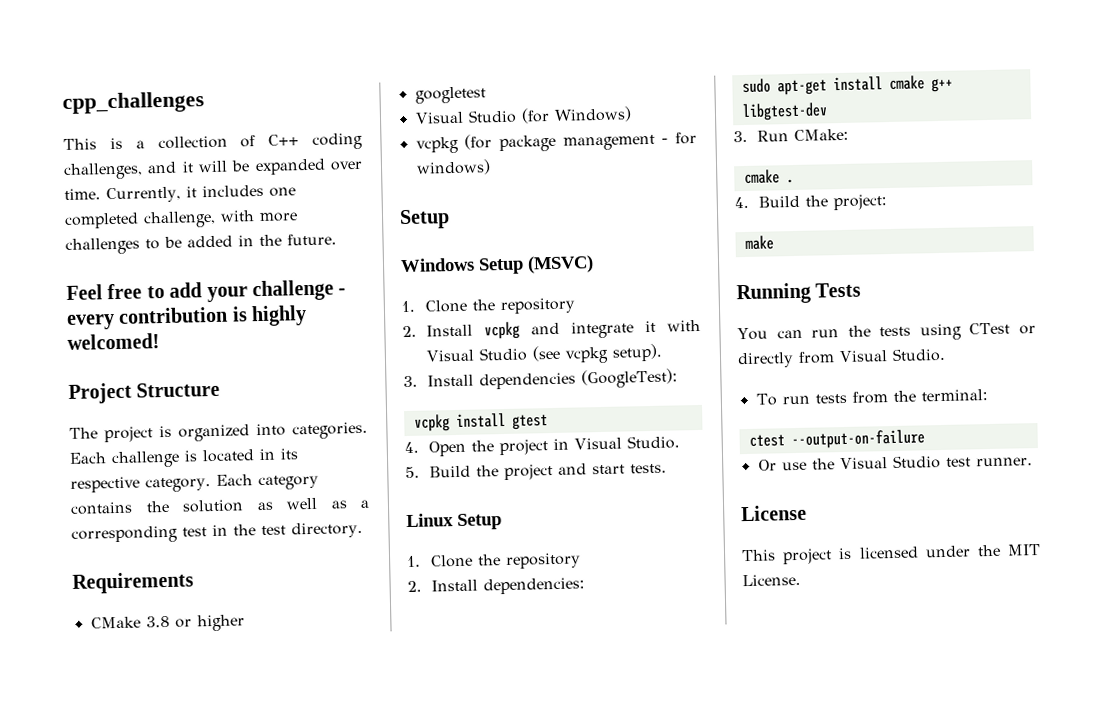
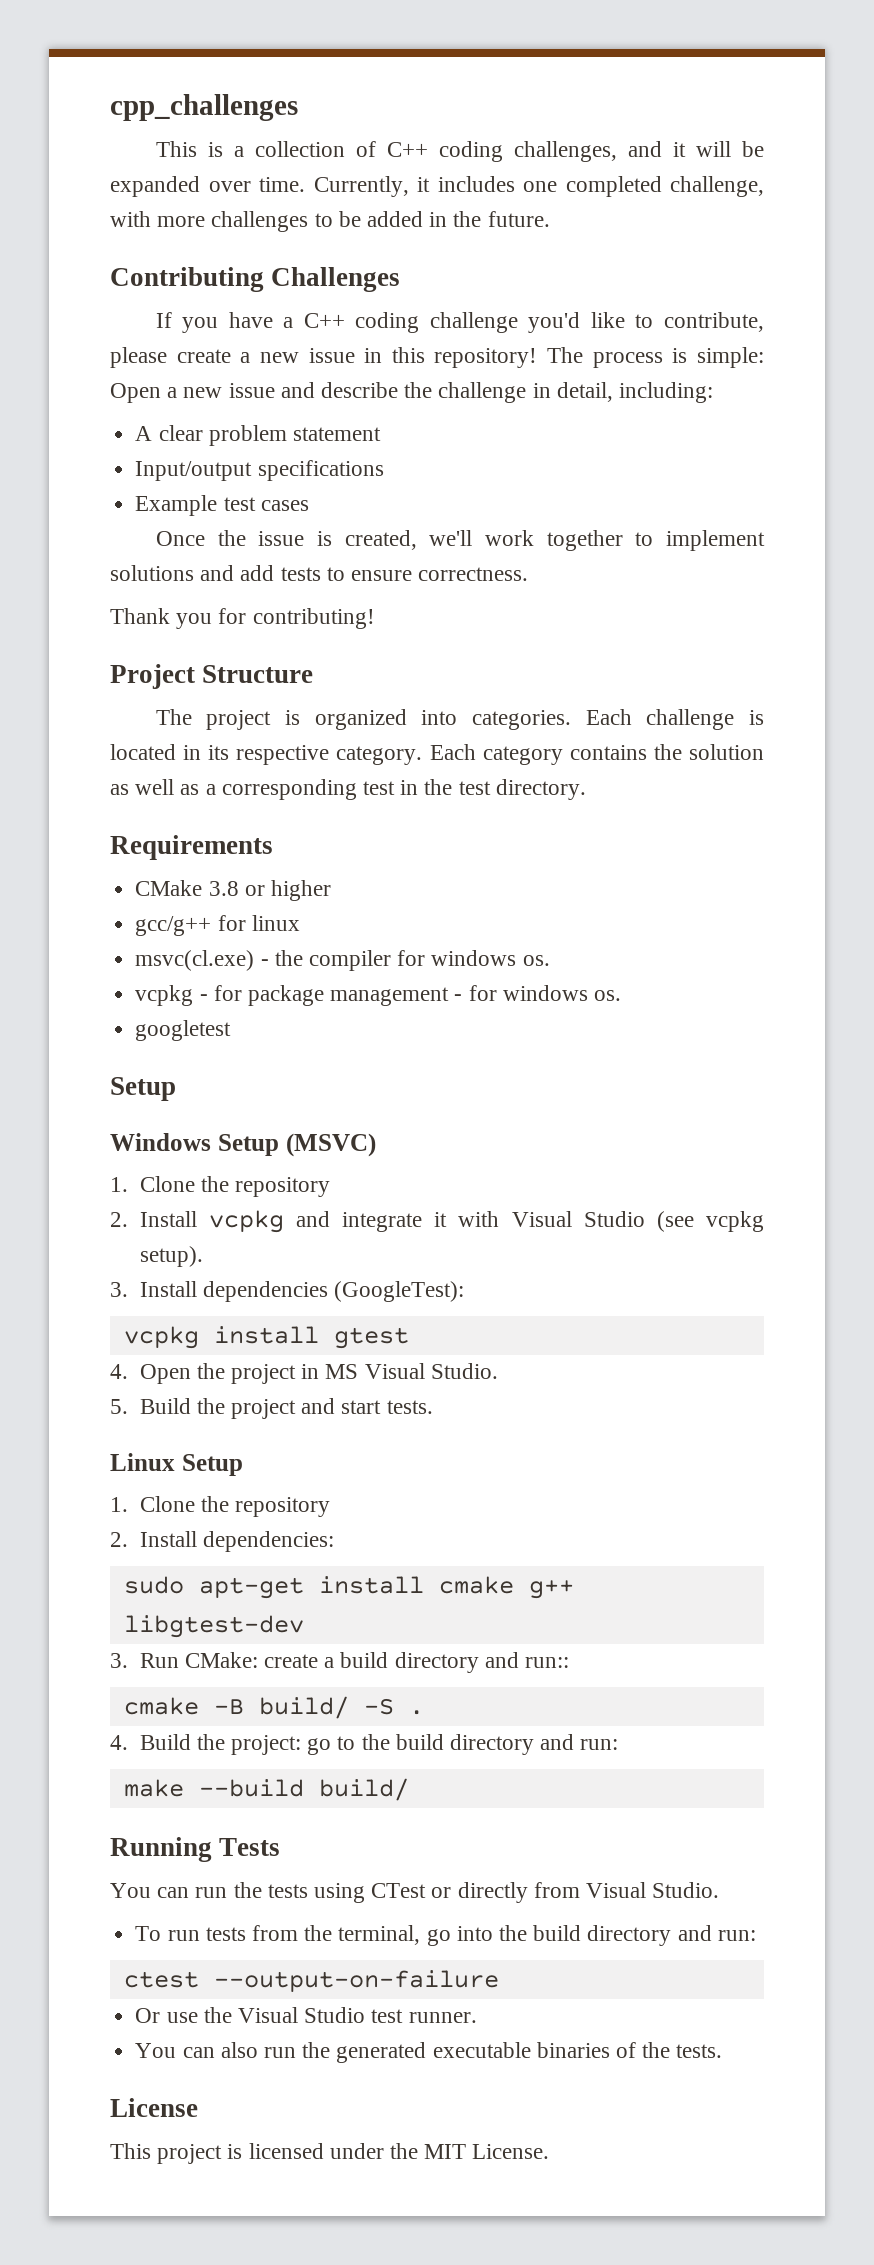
- Feel free to add your challenge - every contribution is highly welcomed!
+ Contributing Challenges
+ If you have a C++ coding challenge you'd like to contribute, please create a new issue in this repository! The process is simple: Open a new issue and describe the challenge in detail, including:
+ A clear problem statement
+ Input/output specifications
+ Example test cases
+ Once the issue is created, we'll work together to implement solutions and add tests to ensure correctness.
+ Thank you for contributing!
+ gcc/g++ for linux
+ msvc(cl.exe) - the compiler for windows os.
+ vcpkg - for package management - for windows os.
  googletest
- Visual Studio (for Windows)
- vcpkg (for package management - for windows)
- 4. Open the project in Visual Studio.
+ 4. Open the project in MS Visual Studio.
- 3. Run CMake:
- cmake .
+ 3. Run CMake: create a build directory and run::
+ cmake -B build/ -S .
- 4. Build the project:
+ 4. Build the project: go to the build directory and run:
- make
+ make --build build/
- To run tests from the terminal:
+ To run tests from the terminal, go into the build directory and run:
+ You can also run the generated executable binaries of the tests.

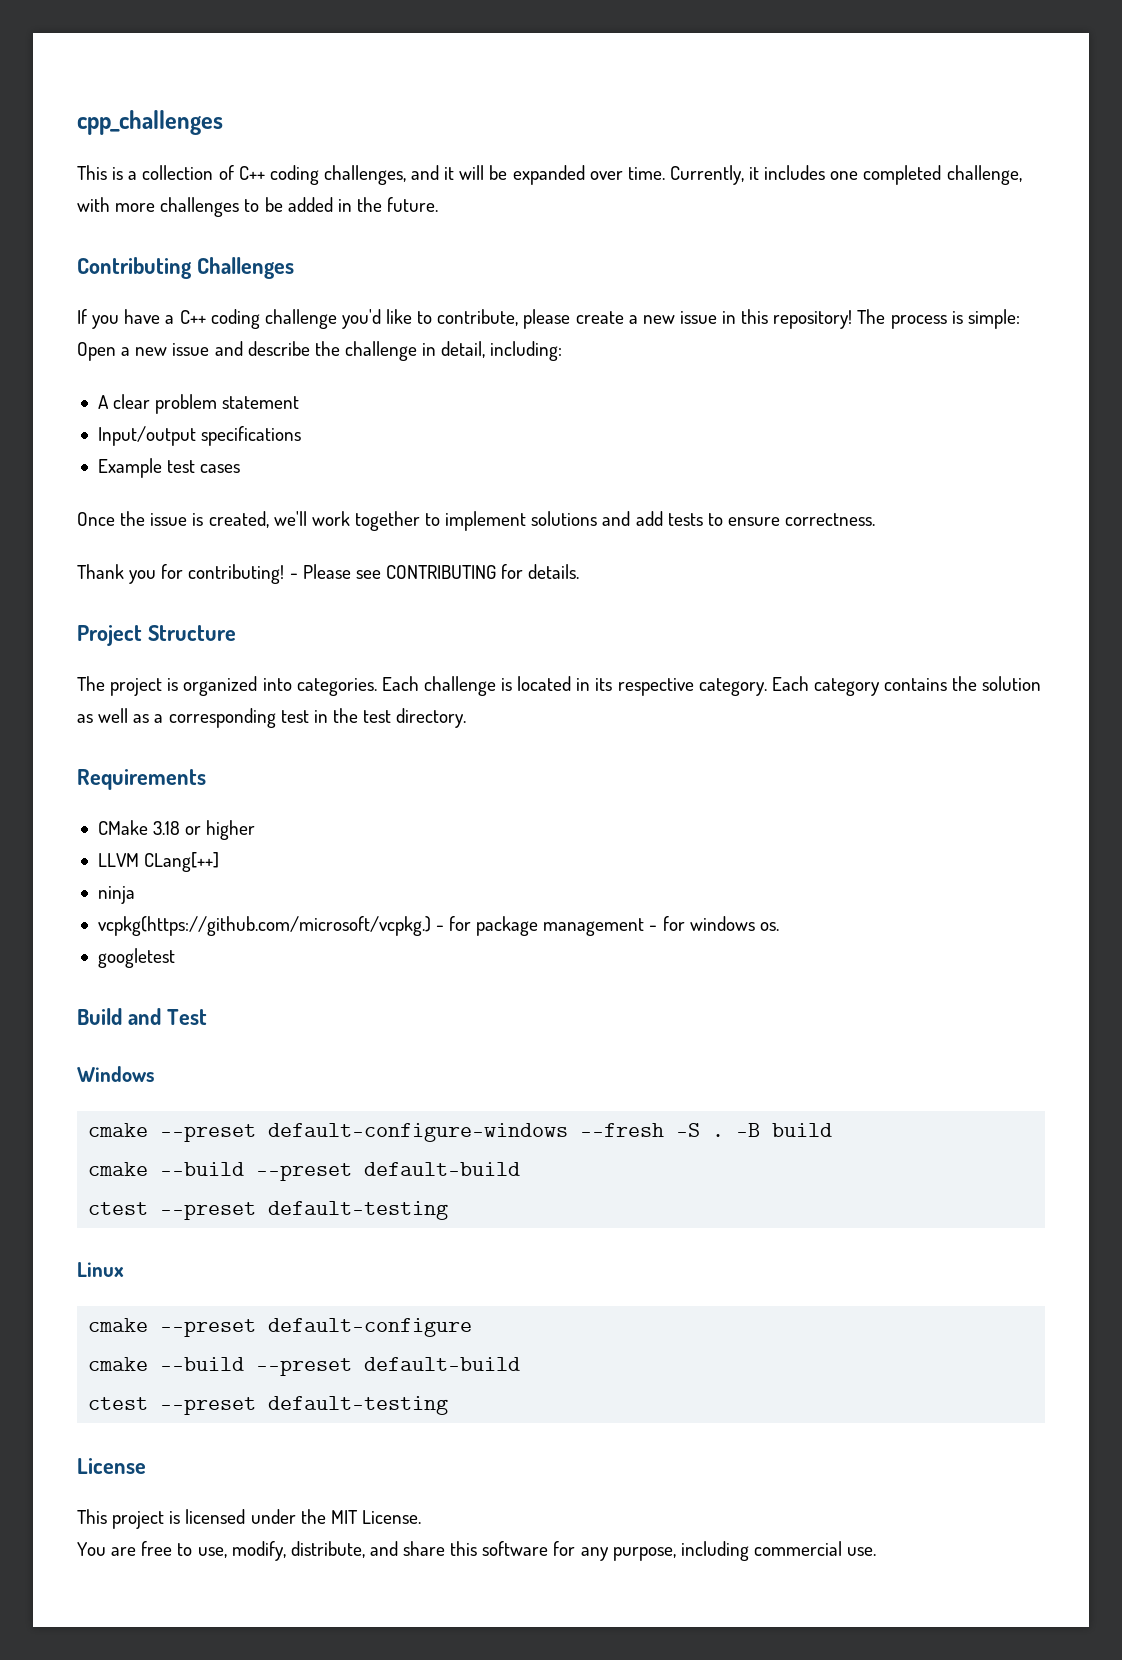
+ - Please see CONTRIBUTING for details.
- CMake 3.8 or higher
+ CMake 3.18 or higher
- gcc/g++ for linux
- msvc(cl.exe) - the compiler for windows os.
- vcpkg - for package management - for windows os.
+ LLVM CLang[++]
+ ninja
+ vcpkg(https://github.com/microsoft/vcpkg.) - for package management - for windows os.
  googletest
- Setup
- Windows Setup (MSVC)
- 1. Clone the repository
- 2. Install vcpkg and integrate it with Visual Studio (see vcpkg setup).
- 3. Install dependencies (GoogleTest):
- vcpkg install gtest
- 4. Open the project in MS Visual Studio.
- 5. Build the project and start tests.
- Linux Setup
- 1. Clone the repository
- 2. Install dependencies:
- sudo apt-get install cmake g++ libgtest-dev
- 3. Run CMake: create a build directory and run::
- cmake -B build/ -S .
- 4. Build the project: go to the build directory and run:
- make --build build/
- Running Tests
- You can run the tests using CTest or directly from Visual Studio.
- To run tests from the terminal, go into the build directory and run:
- ctest --output-on-failure
- Or use the Visual Studio test runner.
- You can also run the generated executable binaries of the tests.
+ Build and Test
+ Windows
+ cmake --preset default-configure-windows --fresh -S . -B build
+ cmake --build --preset default-build
+ ctest --preset default-testing
+ Linux
+ cmake --preset default-configure
+ cmake --build --preset default-build
+ ctest --preset default-testing
+ You are free to use, modify, distribute, and share this software for any purpose, including commercial use.

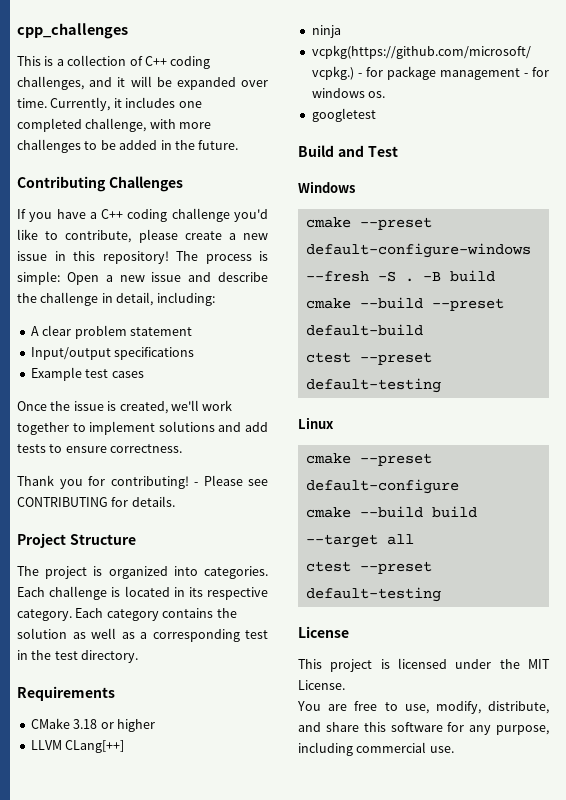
  cmake --preset default-configure
- cmake --build --preset default-build
+ cmake --build build --target all

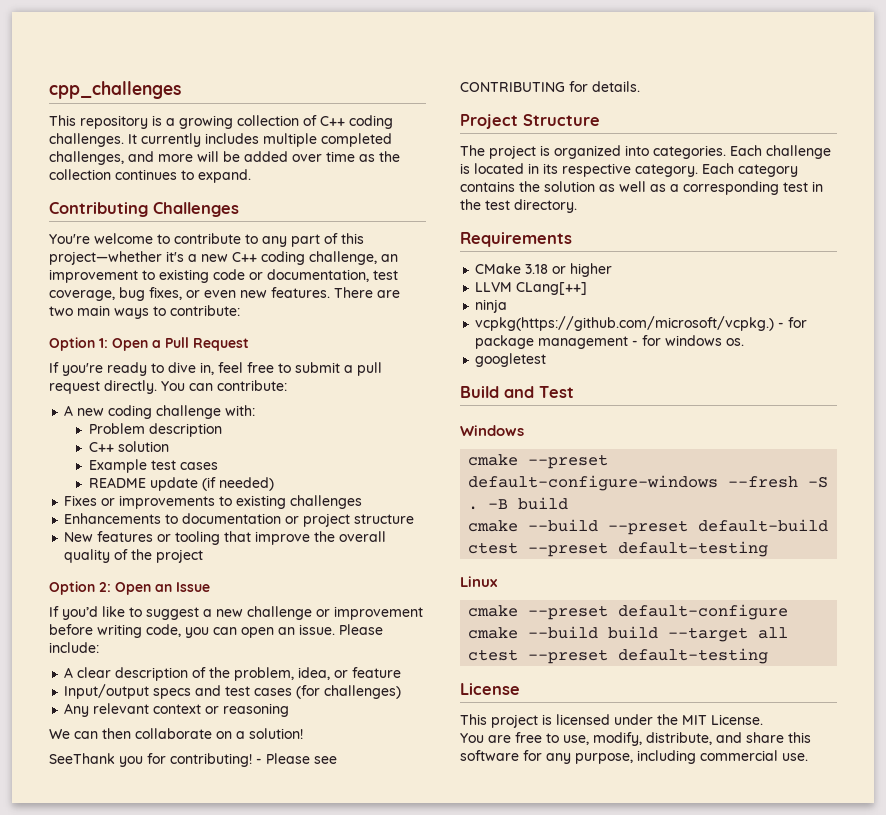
- This is a collection of C++ coding challenges, and it will be expanded over time. Currently, it includes one completed challenge, with more challenges to be added in the future.
+ This repository is a growing collection of C++ coding challenges. It currently includes multiple completed challenges, and more will be added over time as the collection continues to expand.
  Contributing Challenges
- If you have a C++ coding challenge you'd like to contribute, please create a new issue in this repository! The process is simple: Open a new issue and describe the challenge in detail, including:
- A clear problem statement
- Input/output specifications
+ You're welcome to contribute to any part of this project—whether it's a new C++ coding challenge, an improvement to existing code or documentation, test coverage, bug fixes, or even new features. There are two main ways to contribute:
+ Option 1: Open a Pull Request
+ If you're ready to dive in, feel free to submit a pull request directly. You can contribute:
+ A new coding challenge with:
+ Problem description
+ C++ solution
  Example test cases
- Once the issue is created, we'll work together to implement solutions and add tests to ensure correctness.
- Thank you for contributing!
+ README update (if needed)
+ Fixes or improvements to existing challenges
+ Enhancements to documentation or project structure
+ New features or tooling that improve the overall quality of the project
+ Option 2: Open an Issue
+ If you’d like to suggest a new challenge or improvement before writing code, you can open an issue. Please include:
+ A clear description of the problem, idea, or feature
+ Input/output specs and test cases (for challenges)
+ Any relevant context or reasoning
+ We can then collaborate on a solution!
+ SeeThank you for contributing!

